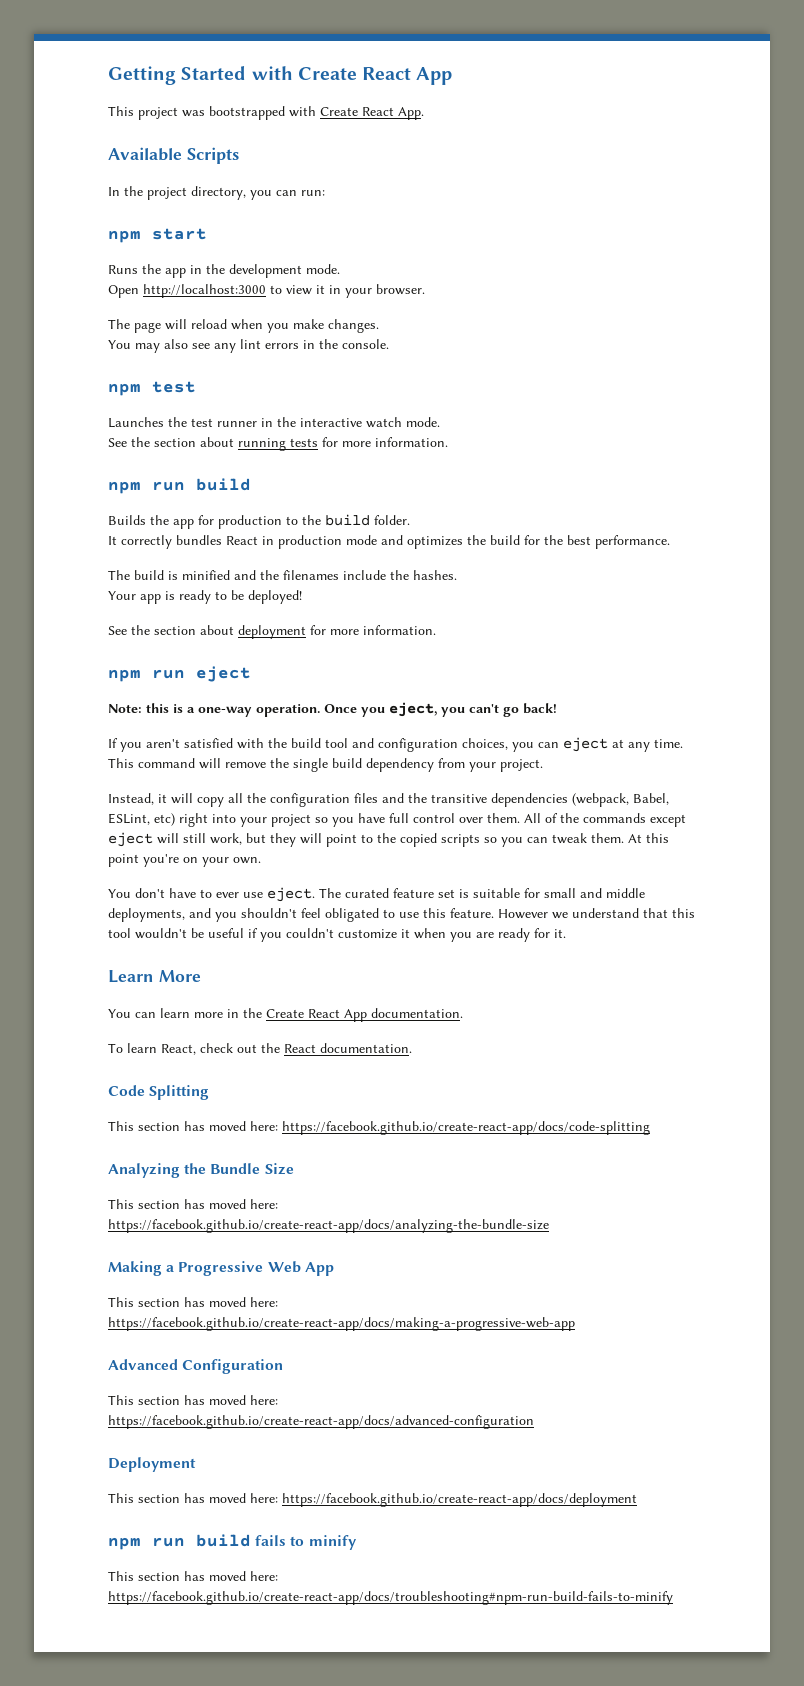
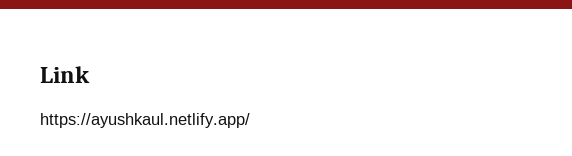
- Getting Started with Create React App
- This project was bootstrapped with Create React App.
- Available Scripts
- In the project directory, you can run:
- npm start
- Runs the app in the development mode.
- Open http://localhost:3000 to view it in your browser.
- The page will reload when you make changes.
- You may also see any lint errors in the console.
- npm test
- Launches the test runner in the interactive watch mode.
- See the section about running tests for more information.
- npm run build
- Builds the app for production to the build folder.
- It correctly bundles React in production mode and optimizes the build for the best performance.
- The build is minified and the filenames include the hashes.
- Your app is ready to be deployed!
- See the section about deployment for more information.
- npm run eject
- Note: this is a one-way operation. Once you eject, you can't go back!
- If you aren't satisfied with the build tool and configuration choices, you can eject at any time. This command will remove the single build dependency from your project.
- Instead, it will copy all the configuration files and the transitive dependencies (webpack, Babel, ESLint, etc) right into your project so you have full control over them. All of the commands except eject will still work, but they will point to the copied scripts so you can tweak them. At this point you're on your own.
- You don't have to ever use eject. The curated feature set is suitable for small and middle deployments, and you shouldn't feel obligated to use this feature. However we understand that this tool wouldn't be useful if you couldn't customize it when you are ready for it.
- Learn More
- You can learn more in the Create React App documentation.
- To learn React, check out the React documentation.
- Code Splitting
- This section has moved here: https://facebook.github.io/create-react-app/docs/code-splitting
- Analyzing the Bundle Size
- This section has moved here: https://facebook.github.io/create-react-app/docs/analyzing-the-bundle-size
- Making a Progressive Web App
- This section has moved here: https://facebook.github.io/create-react-app/docs/making-a-progressive-web-app
- Advanced Configuration
- This section has moved here: https://facebook.github.io/create-react-app/docs/advanced-configuration
- Deployment
- This section has moved here: https://facebook.github.io/create-react-app/docs/deployment
- npm run build fails to minify
- This section has moved here: https://facebook.github.io/create-react-app/docs/troubleshooting#npm-run-build-fails-to-minify
+ Link
+ https://ayushkaul.netlify.app/

